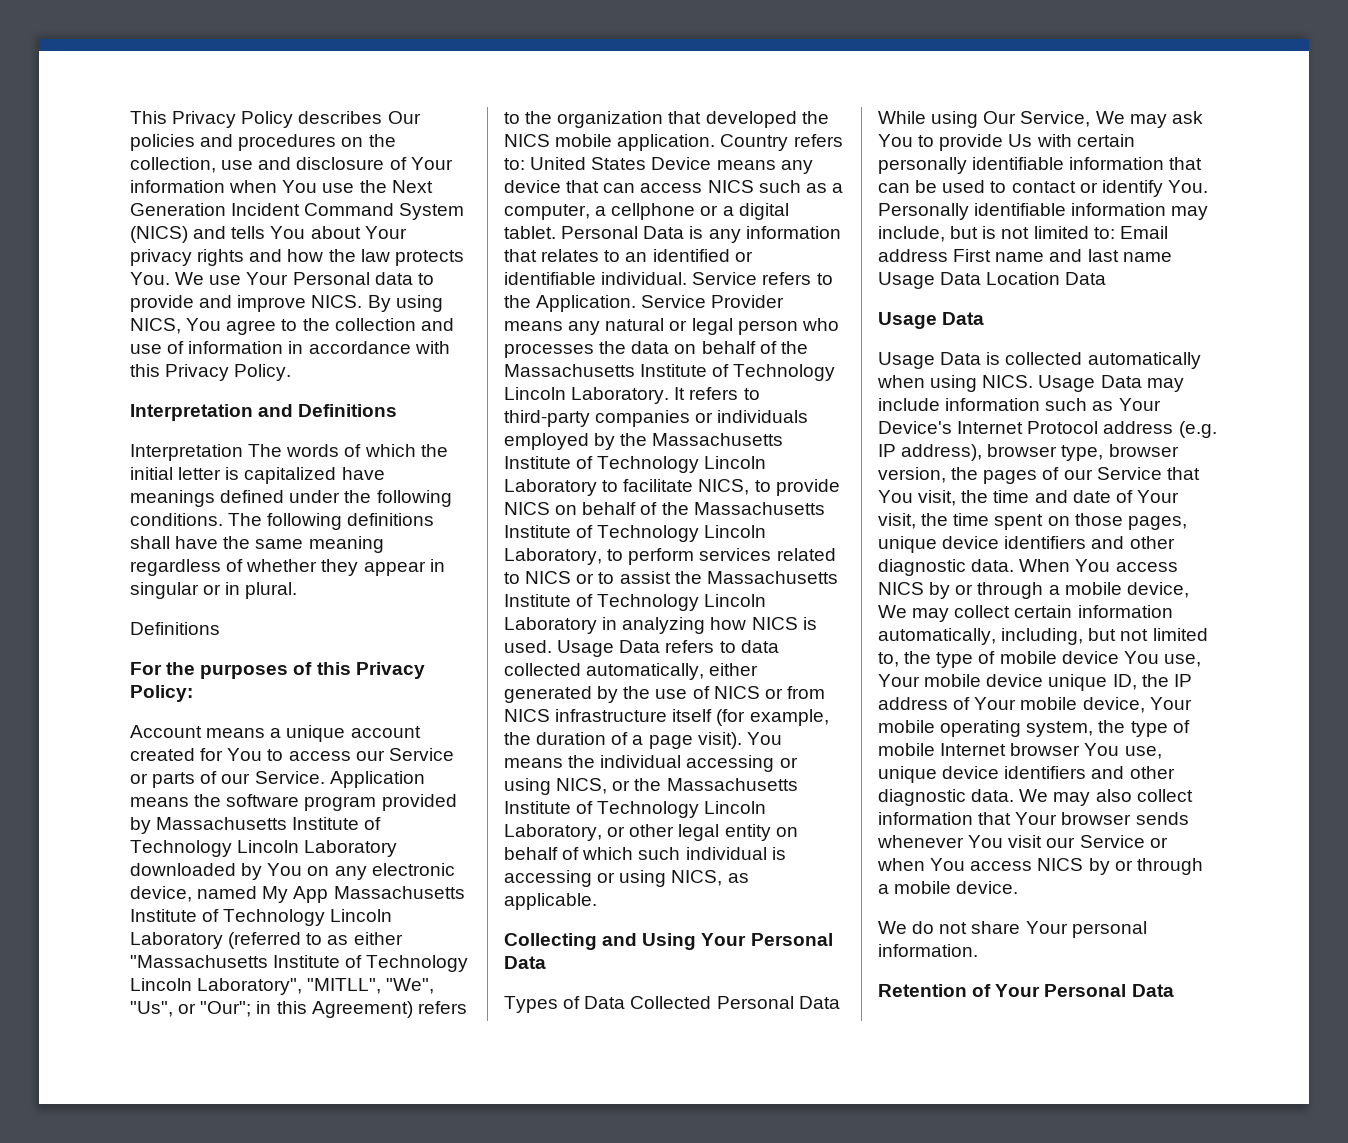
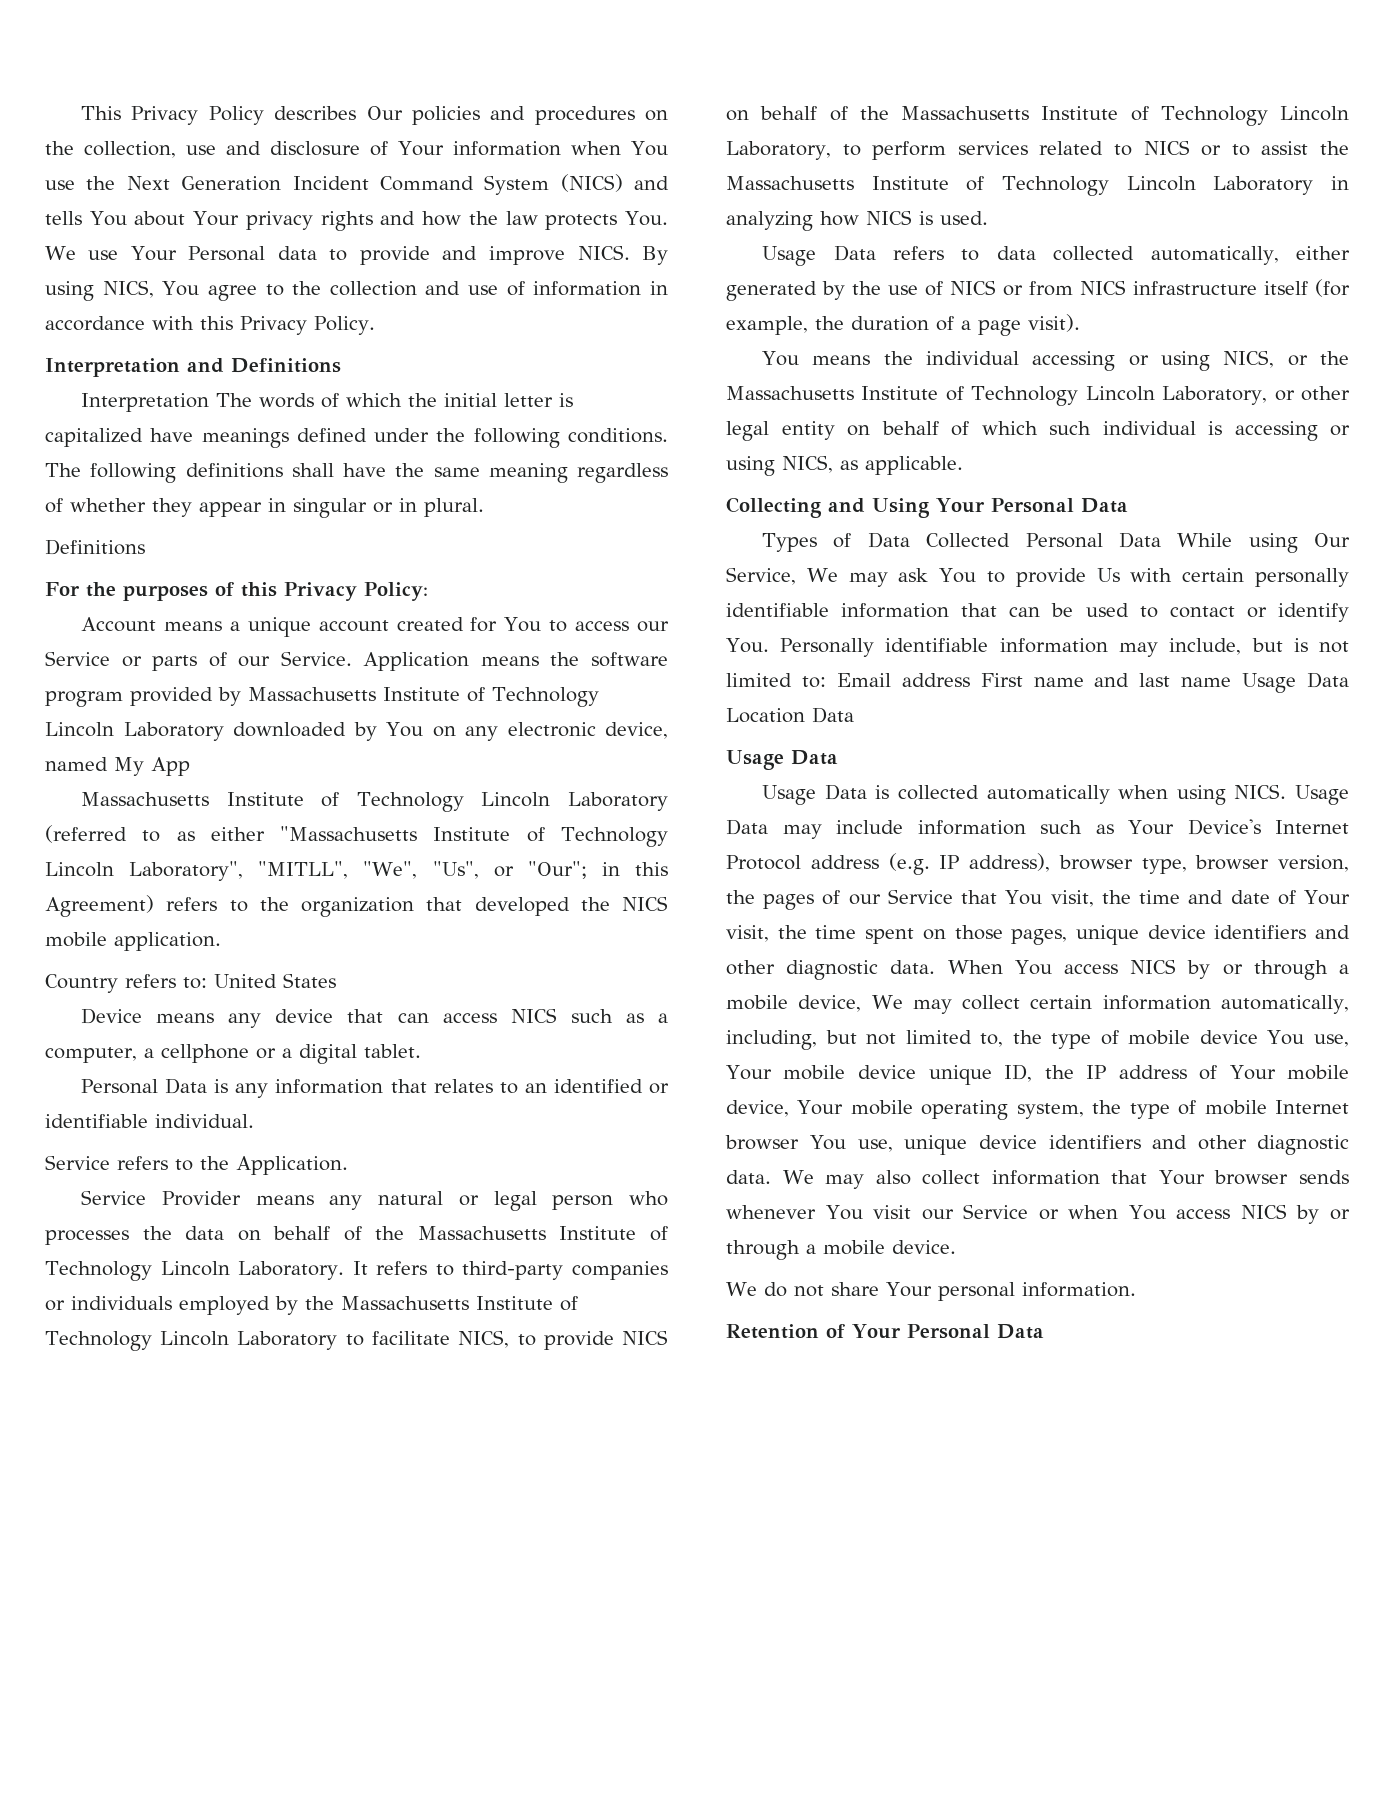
- Application means the software program provided by Massachusetts Institute of Technology Lincoln Laboratory downloaded by You on any electronic device, named My App Massachusetts Institute of Technology Lincoln Laboratory (referred to as either "Massachusetts Institute of Technology Lincoln Laboratory", "MITLL", "We", "Us", or "Our";
+ Application means the software program provided by Massachusetts Institute of Technology Lincoln Laboratory downloaded by You on any electronic device, named My App
+ Massachusetts Institute of Technology Lincoln Laboratory (referred to as either "Massachusetts Institute of Technology Lincoln Laboratory", "MITLL", "We", "Us", or "Our";
- in this Agreement) refers to the organization that developed the NICS mobile application. Country refers to:
+ in this Agreement) refers to the organization that developed the NICS mobile application.
+ Country refers to:
- United States Device means any device that can access NICS such as a computer, a cellphone or a digital tablet. Personal Data is any information that relates to an identified or identifiable individual. Service refers to the Application. Service Provider means any natural or legal person who processes the data on behalf of the Massachusetts Institute of Technology Lincoln Laboratory.
+ United States
+ Device means any device that can access NICS such as a computer, a cellphone or a digital tablet.
+ Personal Data is any information that relates to an identified or identifiable individual.
+ Service refers to the Application.
+ Service Provider means any natural or legal person who processes the data on behalf of the Massachusetts Institute of Technology Lincoln Laboratory.
- It refers to third-party companies or individuals employed by the Massachusetts Institute of Technology Lincoln Laboratory to facilitate NICS, to provide NICS on behalf of the Massachusetts Institute of Technology Lincoln Laboratory, to perform services related to NICS or to assist the Massachusetts Institute of Technology Lincoln Laboratory in analyzing how NICS is used. Usage Data refers to data collected automatically, either generated by the use of NICS or from NICS infrastructure itself (for example, the duration of a page visit). You means the individual accessing or using NICS, or the Massachusetts Institute of Technology Lincoln Laboratory, or other legal entity on behalf of which such individual is accessing or using NICS, as applicable.
+ It refers to third-party companies or individuals employed by the Massachusetts Institute of Technology Lincoln Laboratory to facilitate NICS, to provide NICS on behalf of the Massachusetts Institute of Technology Lincoln Laboratory, to perform services related to NICS or to assist the Massachusetts Institute of Technology Lincoln Laboratory in analyzing how NICS is used.
+ Usage Data refers to data collected automatically, either generated by the use of NICS or from NICS infrastructure itself (for example, the duration of a page visit).
+ You means the individual accessing or using NICS, or the Massachusetts Institute of Technology Lincoln Laboratory, or other legal entity on behalf of which such individual is accessing or using NICS, as applicable.

